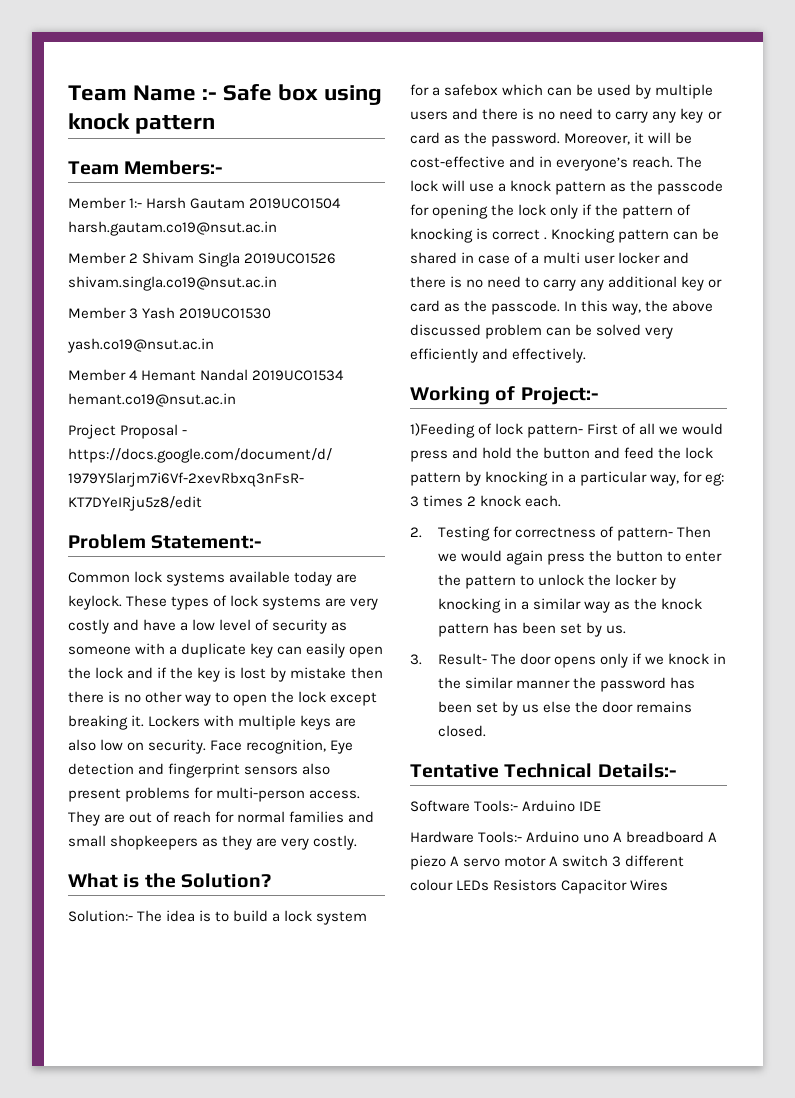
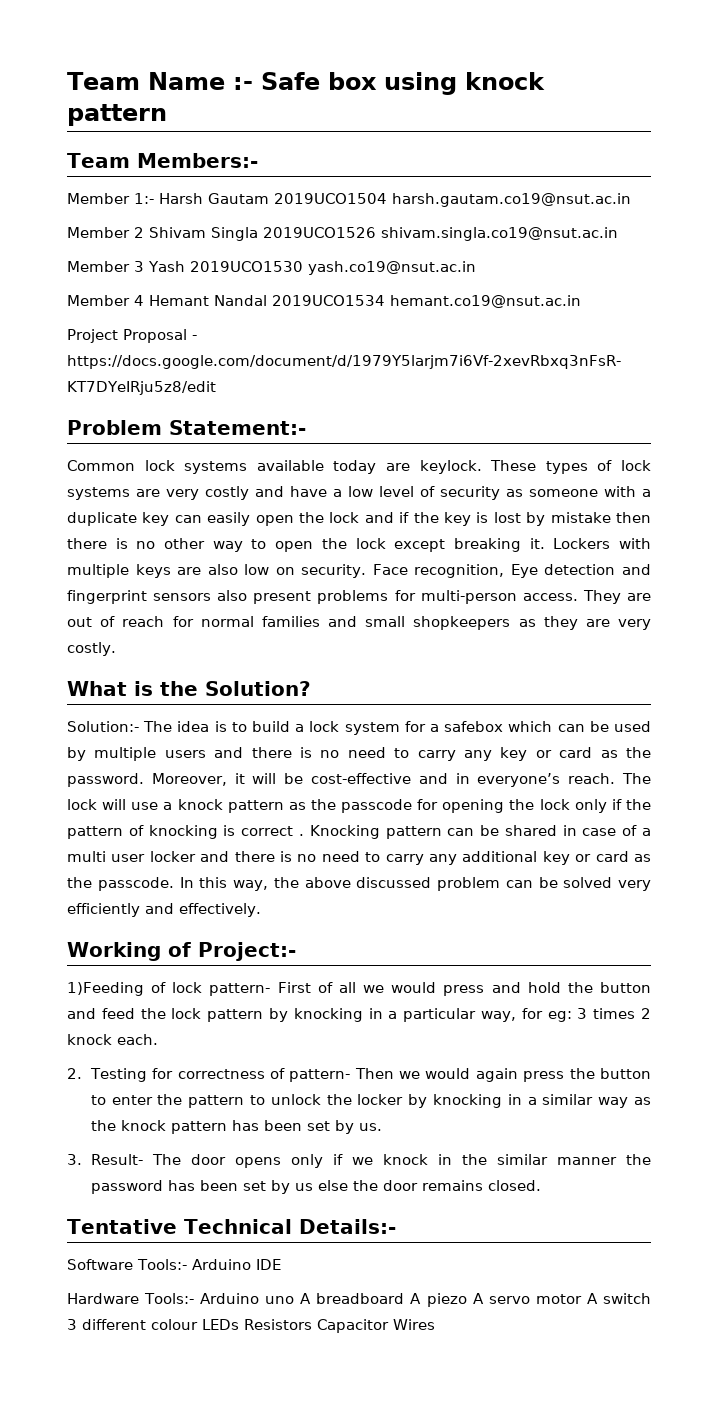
- Member 3 Yash 2019UCO1530
- yash.co19@nsut.ac.in
+ Member 3 Yash 2019UCO1530 yash.co19@nsut.ac.in

